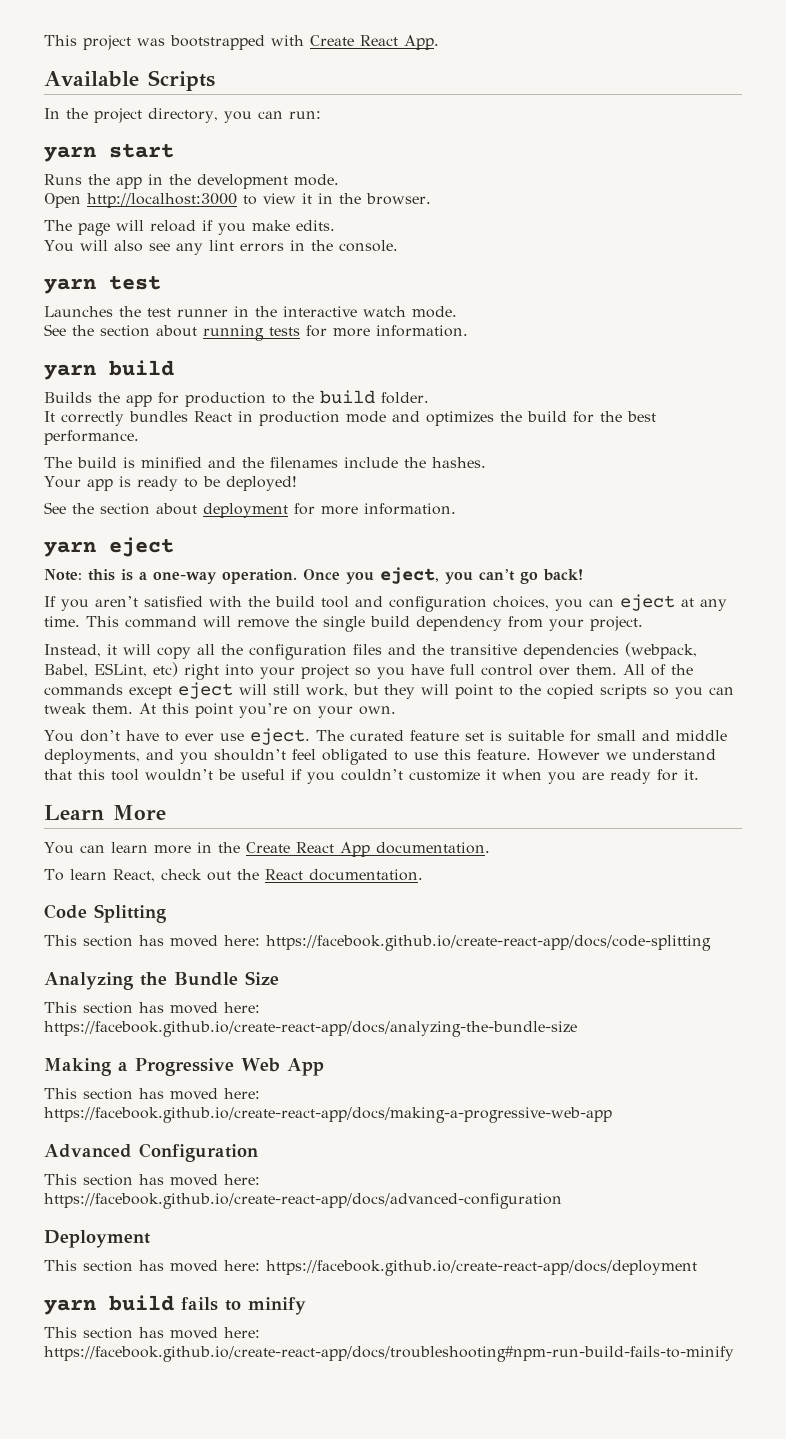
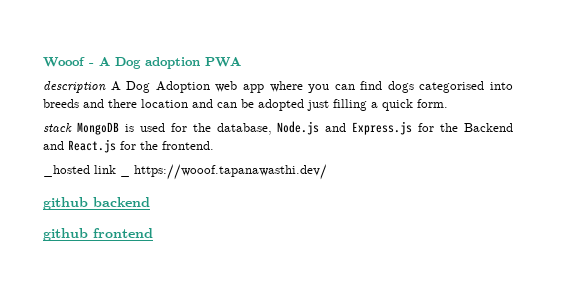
- This project was bootstrapped with Create React App.
- Available Scripts
- In the project directory, you can run:
- yarn start
- Runs the app in the development mode.
- Open http://localhost:3000 to view it in the browser.
- The page will reload if you make edits.
- You will also see any lint errors in the console.
- yarn test
- Launches the test runner in the interactive watch mode.
- See the section about running tests for more information.
- yarn build
- Builds the app for production to the build folder.
- It correctly bundles React in production mode and optimizes the build for the best performance.
- The build is minified and the filenames include the hashes.
- Your app is ready to be deployed!
- See the section about deployment for more information.
- yarn eject
- Note: this is a one-way operation. Once you eject, you can’t go back!
- If you aren’t satisfied with the build tool and configuration choices, you can eject at any time. This command will remove the single build dependency from your project.
- Instead, it will copy all the configuration files and the transitive dependencies (webpack, Babel, ESLint, etc) right into your project so you have full control over them. All of the commands except eject will still work, but they will point to the copied scripts so you can tweak them. At this point you’re on your own.
- You don’t have to ever use eject. The curated feature set is suitable for small and middle deployments, and you shouldn’t feel obligated to use this feature. However we understand that this tool wouldn’t be useful if you couldn’t customize it when you are ready for it.
- Learn More
- You can learn more in the Create React App documentation.
- To learn React, check out the React documentation.
- Code Splitting
- This section has moved here: https://facebook.github.io/create-react-app/docs/code-splitting
- Analyzing the Bundle Size
- This section has moved here: https://facebook.github.io/create-react-app/docs/analyzing-the-bundle-size
- Making a Progressive Web App
- This section has moved here: https://facebook.github.io/create-react-app/docs/making-a-progressive-web-app
- Advanced Configuration
- This section has moved here: https://facebook.github.io/create-react-app/docs/advanced-configuration
- Deployment
- This section has moved here: https://facebook.github.io/create-react-app/docs/deployment
- yarn build fails to minify
- This section has moved here: https://facebook.github.io/create-react-app/docs/troubleshooting#npm-run-build-fails-to-minify
+ Wooof - A Dog adoption PWA
+ description A Dog Adoption web app where you can find dogs categorised into breeds and there location and can be adopted just filling a quick form.
+ stack MongoDB is used for the database, Node.js and Express.js for the Backend and React.js for the frontend.
+ _hosted link _ https://wooof.tapanawasthi.dev/
+ github backend
+ github frontend

